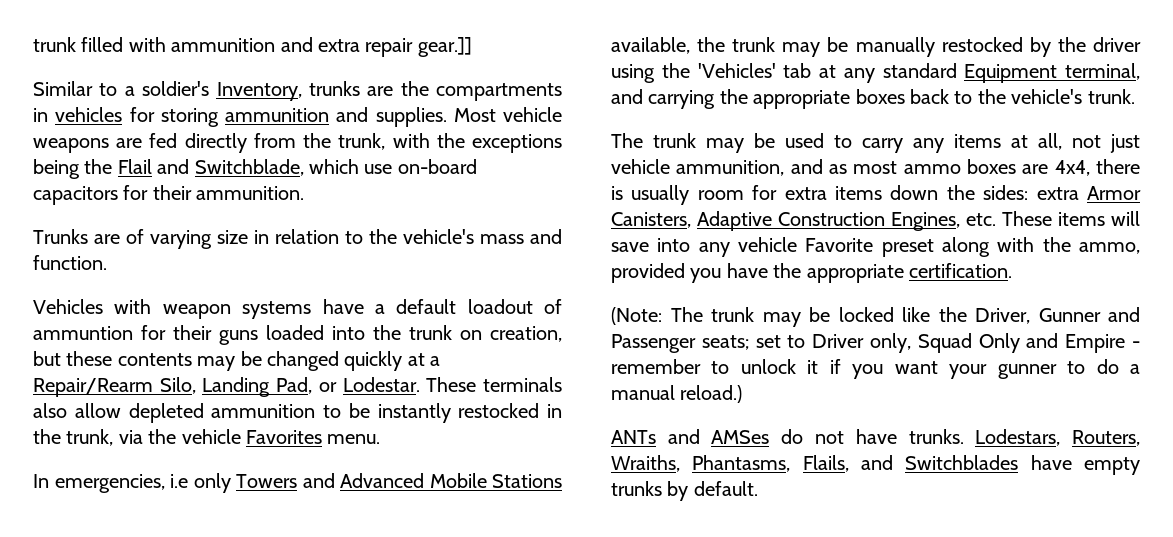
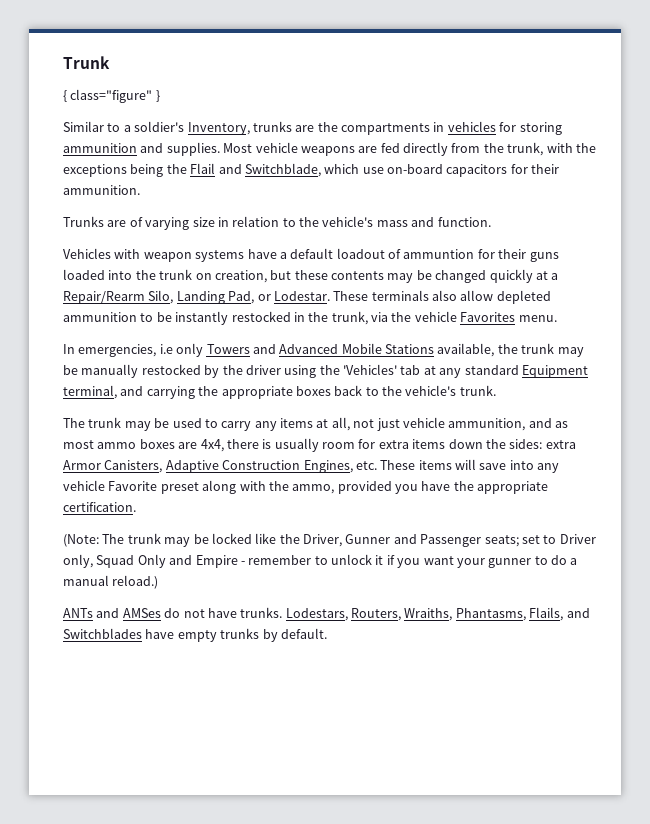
- trunk filled with ammunition and extra repair gear.]]
+ Trunk
+ { class="figure" }

